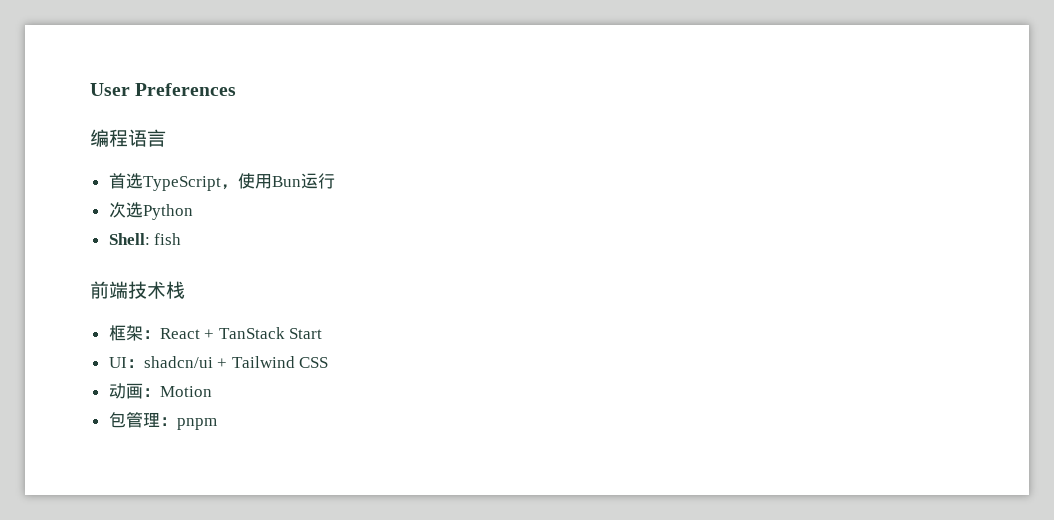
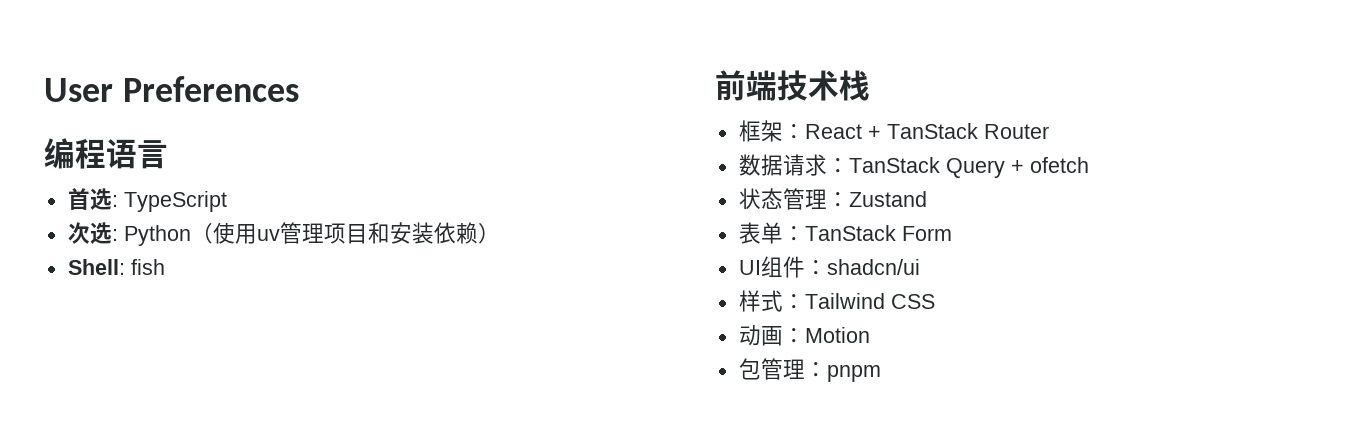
- 首选TypeScript，使用Bun运行
+ 首选: TypeScript
- 次选Python
+ 次选: Python（使用uv管理项目和安装依赖）
- 框架：React + TanStack Start
+ 框架：React + TanStack Router
+ 数据请求：TanStack Query + ofetch
+ 状态管理：Zustand
+ 表单：TanStack Form
- UI：shadcn/ui + Tailwind CSS
+ UI组件：shadcn/ui
+ 样式：Tailwind CSS

